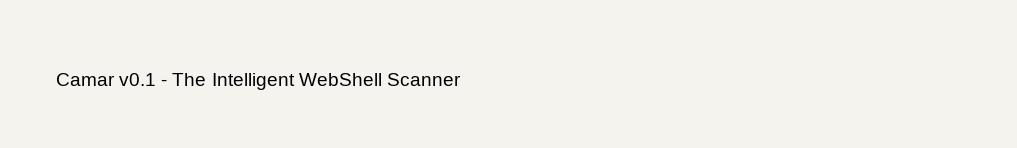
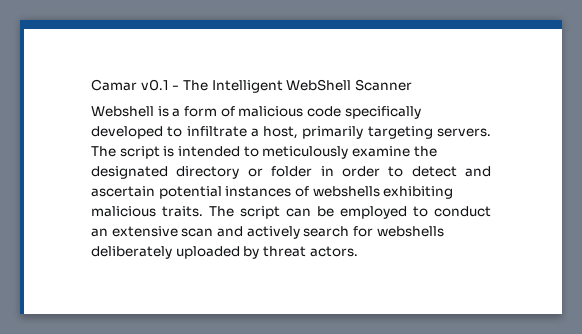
+ Webshell is a form of malicious code specifically developed to infiltrate a host, primarily targeting servers. The script is intended to meticulously examine the designated directory or folder in order to detect and ascertain potential instances of webshells exhibiting malicious traits. The script can be employed to conduct an extensive scan and actively search for webshells deliberately uploaded by threat actors.

